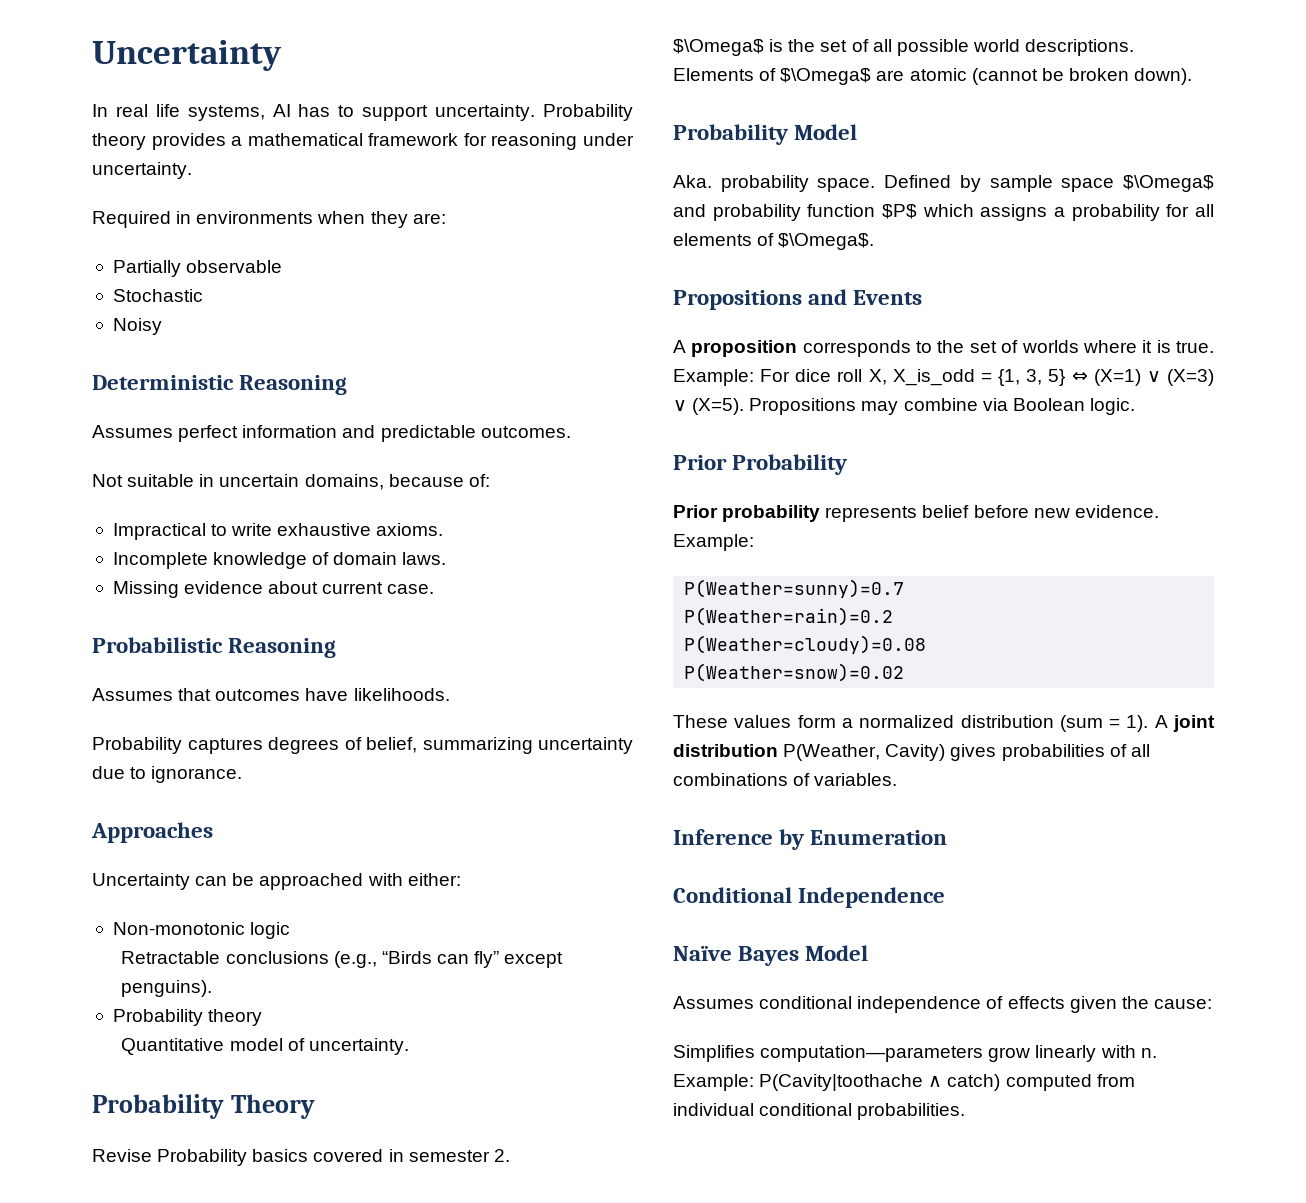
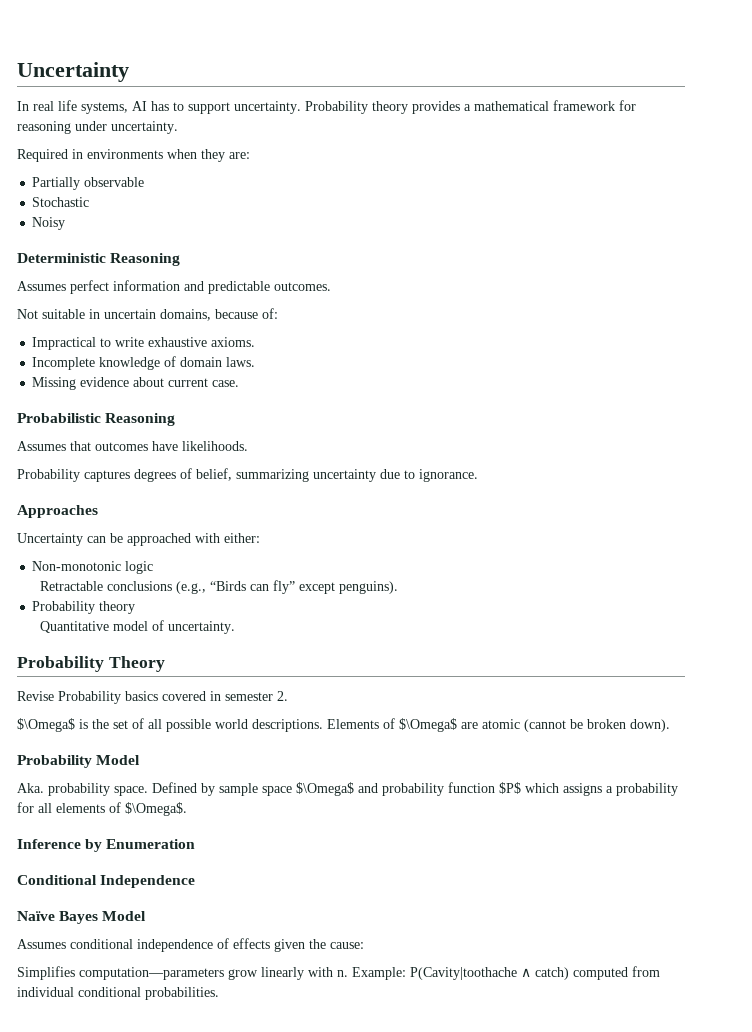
- Propositions and Events
- A proposition corresponds to the set of worlds where it is true. Example: For dice roll X, X_is_odd = {1, 3, 5} ⇔ (X=1) ∨ (X=3) ∨ (X=5). Propositions may combine via Boolean logic.
- Prior Probability
- Prior probability represents belief before new evidence. Example:
- P(Weather=sunny)=0.7
- P(Weather=rain)=0.2
- P(Weather=cloudy)=0.08
- P(Weather=snow)=0.02
- These values form a normalized distribution (sum = 1). A joint distribution P(Weather, Cavity) gives probabilities of all combinations of variables.

